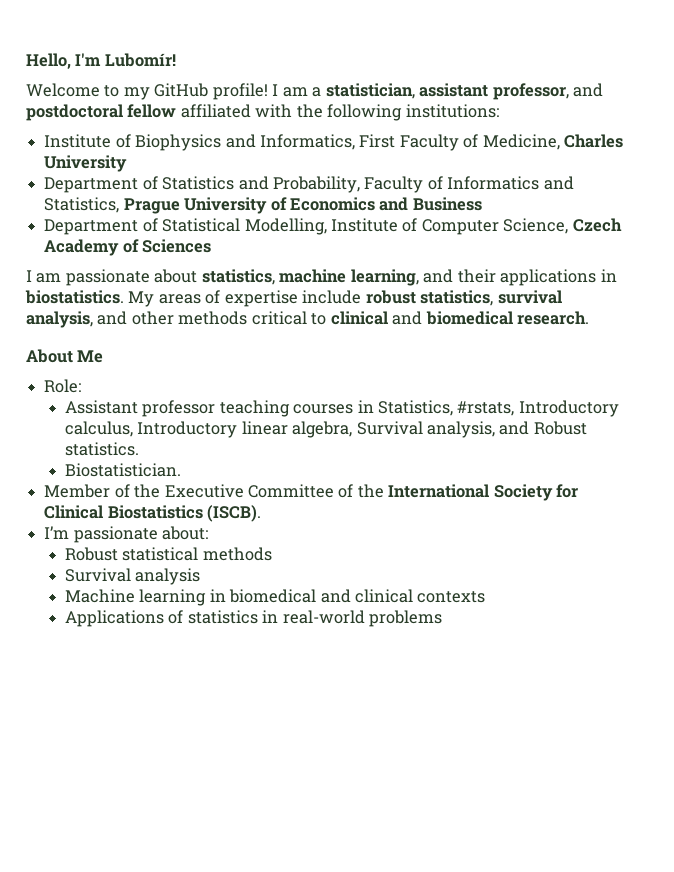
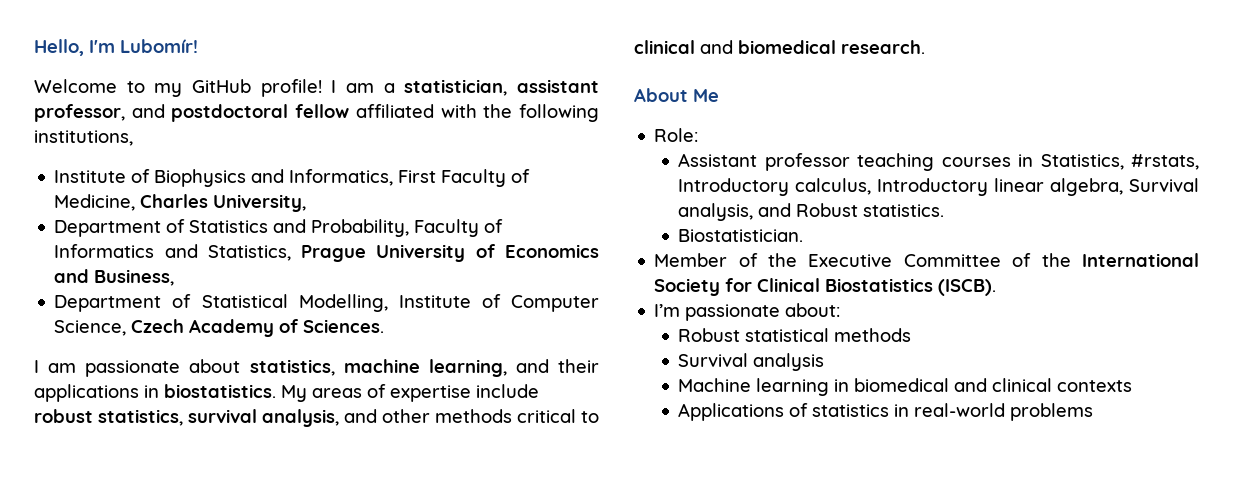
- I am a statistician, assistant professor, and postdoctoral fellow affiliated with the following institutions:
+ I am a statistician, assistant professor, and postdoctoral fellow affiliated with the following institutions,
- Institute of Biophysics and Informatics, First Faculty of Medicine, Charles University
+ Institute of Biophysics and Informatics, First Faculty of Medicine, Charles University,
- Department of Statistics and Probability, Faculty of Informatics and Statistics, Prague University of Economics and Business
+ Department of Statistics and Probability, Faculty of Informatics and Statistics, Prague University of Economics and Business,
- Department of Statistical Modelling, Institute of Computer Science, Czech Academy of Sciences
+ Department of Statistical Modelling, Institute of Computer Science, Czech Academy of Sciences.

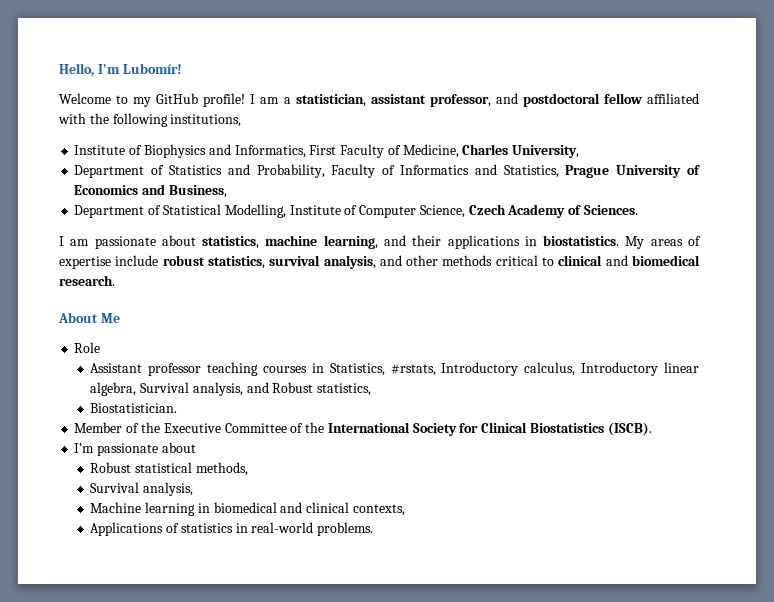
- Role:
+ Role
- Assistant professor teaching courses in Statistics, #rstats, Introductory calculus, Introductory linear algebra, Survival analysis, and Robust statistics.
+ Assistant professor teaching courses in Statistics, #rstats, Introductory calculus, Introductory linear algebra, Survival analysis, and Robust statistics,
- I’m passionate about:
+ I’m passionate about
- Robust statistical methods
- Survival analysis
+ Robust statistical methods,
+ Survival analysis,
- Machine learning in biomedical and clinical contexts
+ Machine learning in biomedical and clinical contexts,
- Applications of statistics in real-world problems
+ Applications of statistics in real-world problems.

